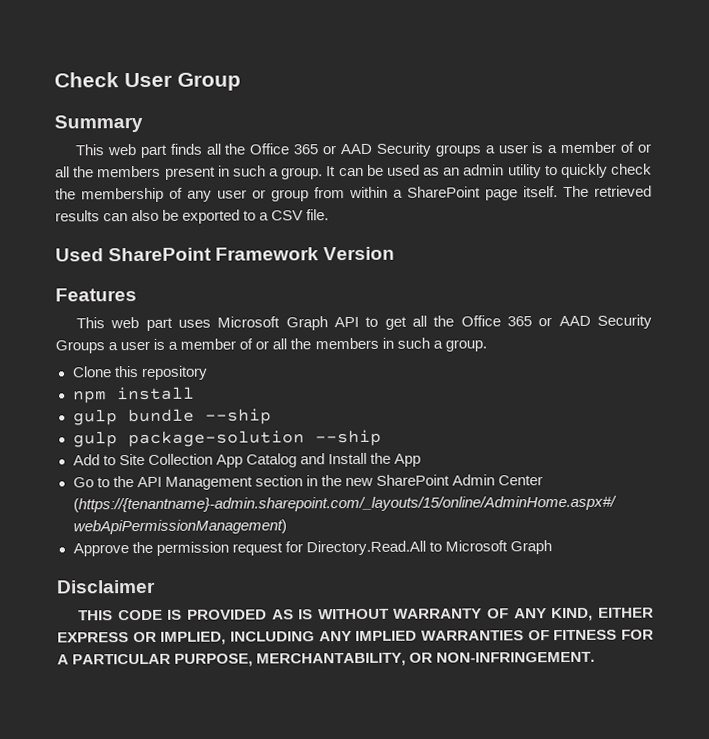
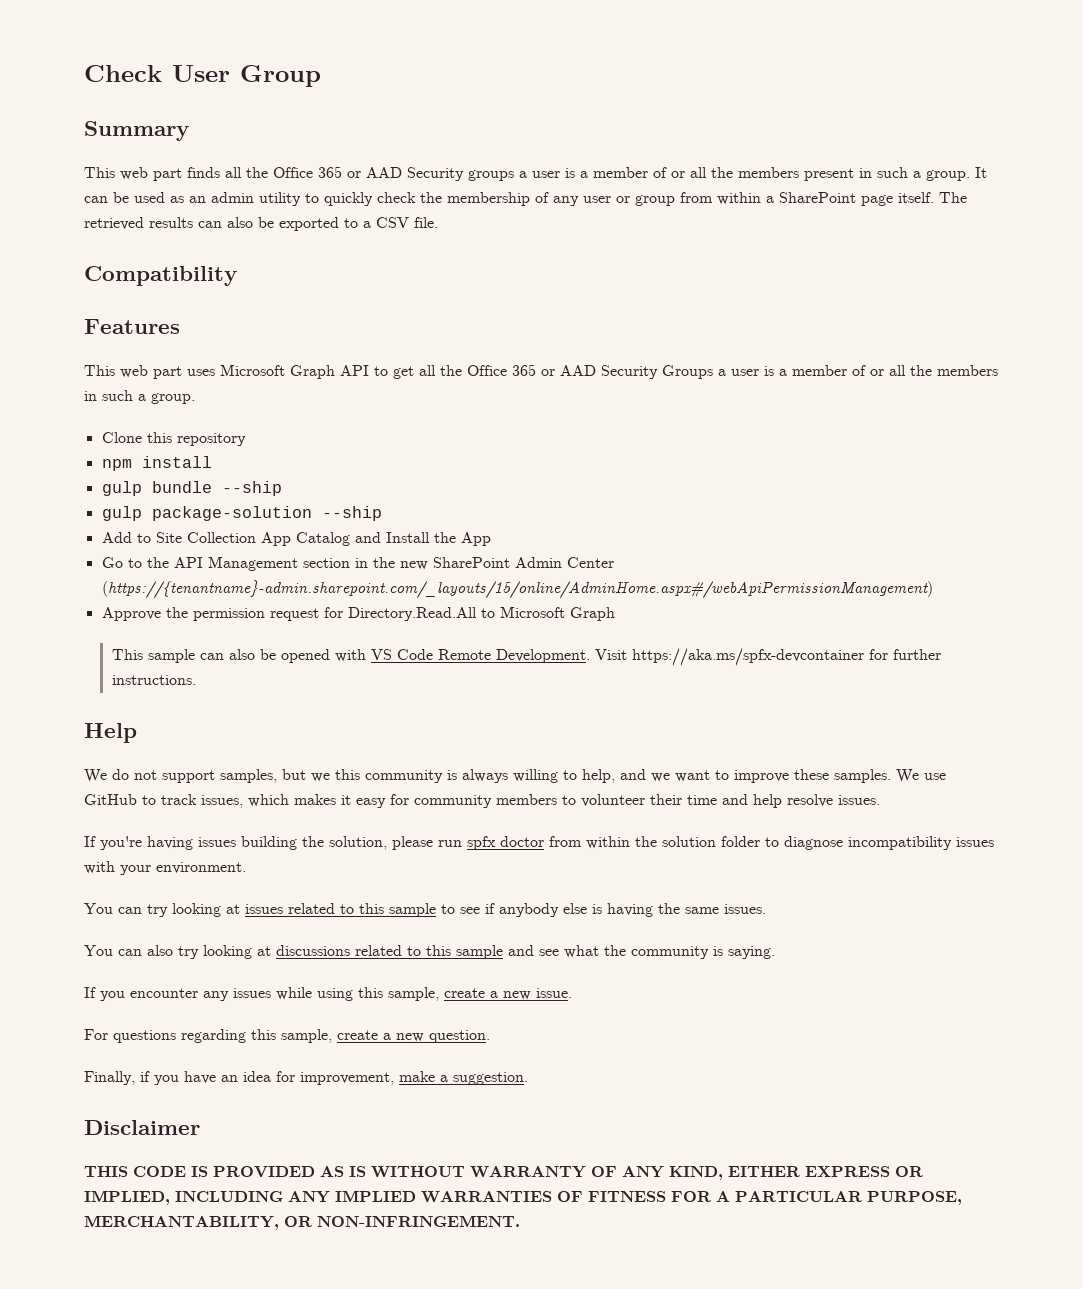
- Used SharePoint Framework Version
+ Compatibility
+ This sample can also be opened with VS Code Remote Development. Visit https://aka.ms/spfx-devcontainer for further instructions.
+ Help
+ We do not support samples, but we this community is always willing to help, and we want to improve these samples. We use GitHub to track issues, which makes it easy for community members to volunteer their time and help resolve issues.
+ If you're having issues building the solution, please run spfx doctor from within the solution folder to diagnose incompatibility issues with your environment.
+ You can try looking at issues related to this sample to see if anybody else is having the same issues.
+ You can also try looking at discussions related to this sample and see what the community is saying.
+ If you encounter any issues while using this sample, create a new issue.
+ For questions regarding this sample, create a new question.
+ Finally, if you have an idea for improvement, make a suggestion.

